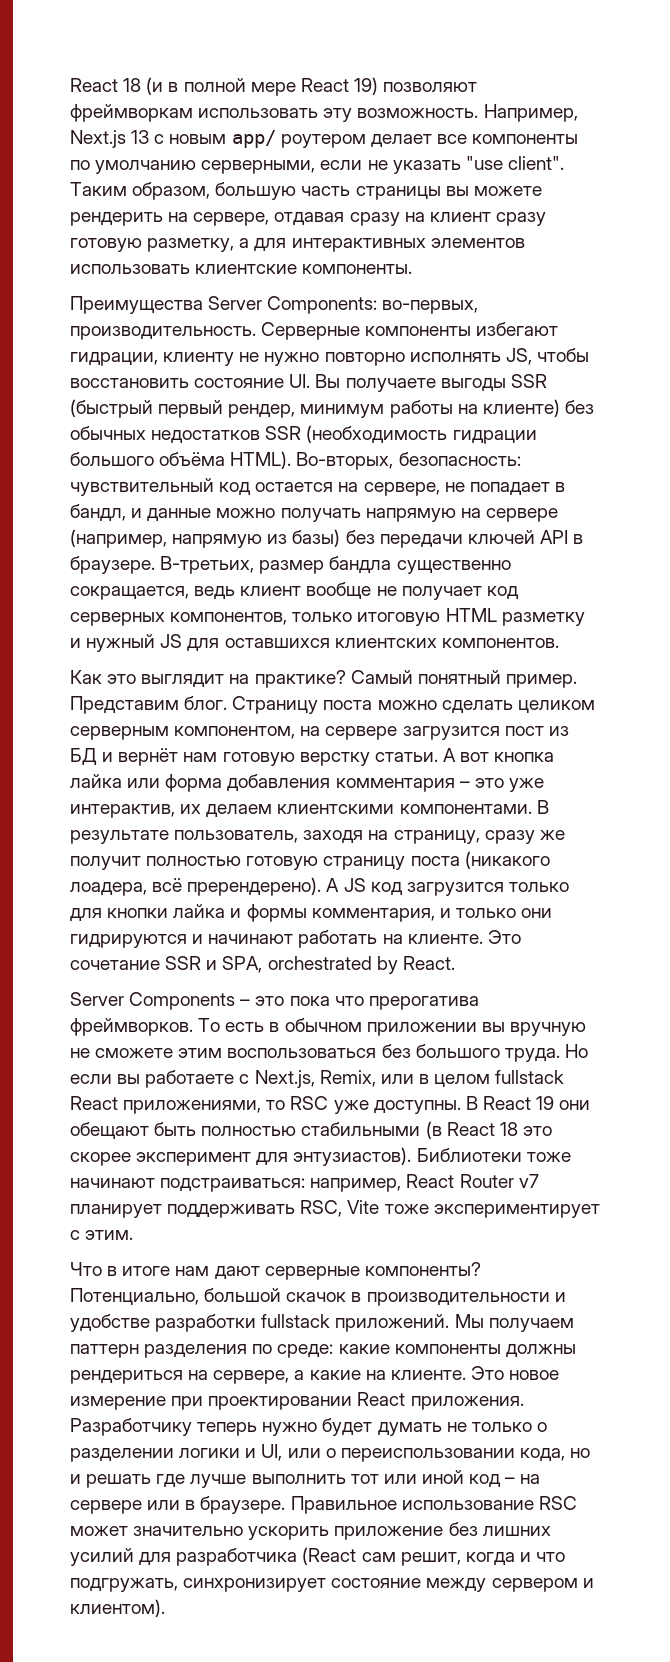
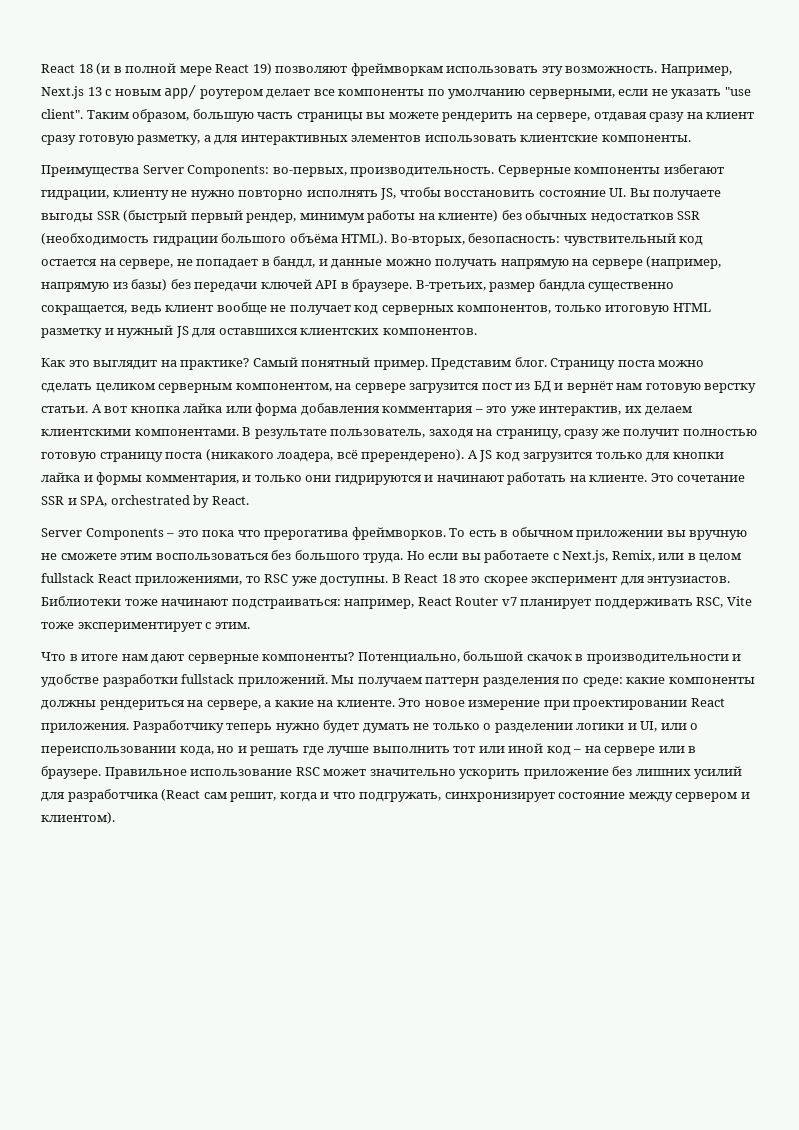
- В React 19 они обещают быть полностью стабильными (в React 18 это скорее эксперимент для энтузиастов).
+ В React 18 это скорее эксперимент для энтузиастов.

